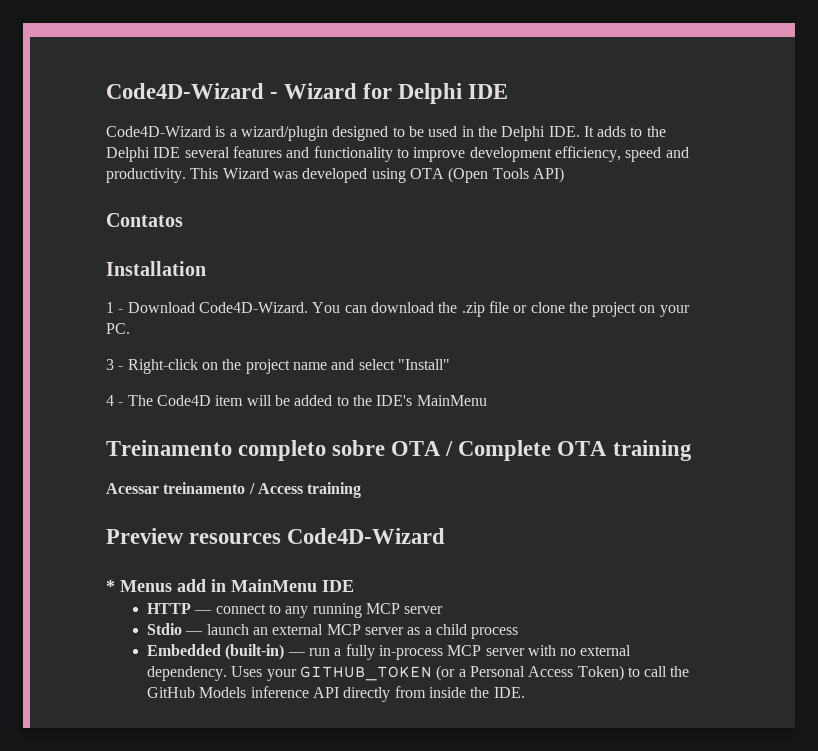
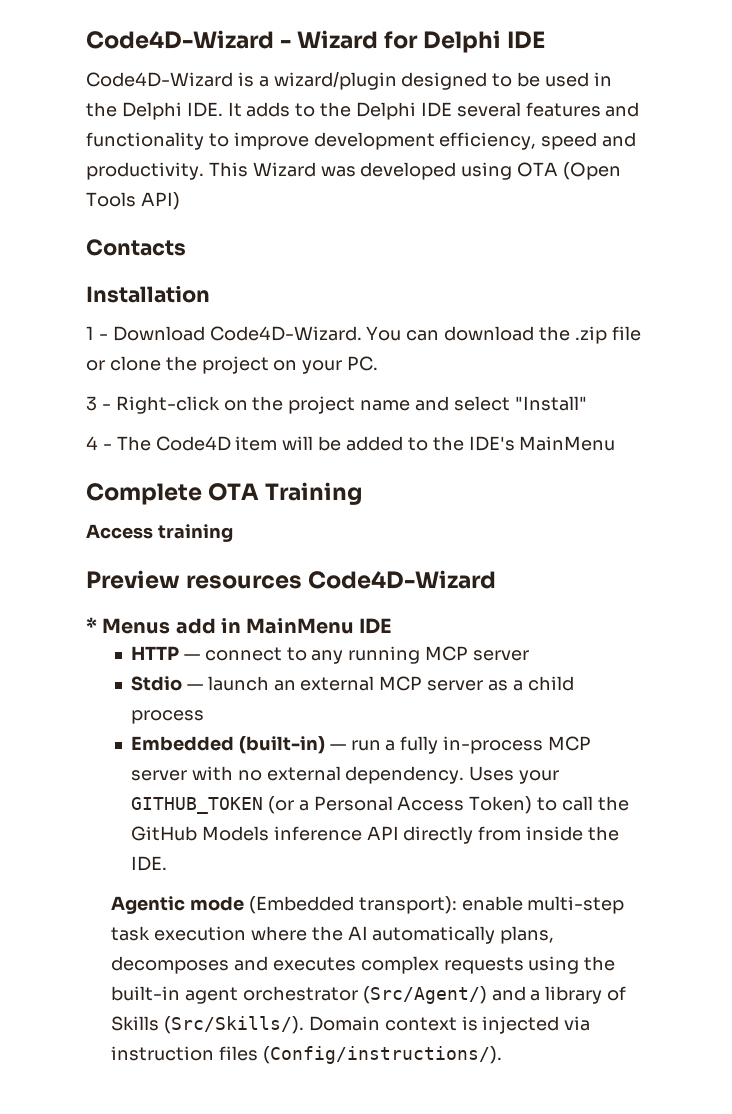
- Contatos
+ Contacts
- Treinamento completo sobre OTA / Complete OTA training
- Acessar treinamento / Access training
+ Complete OTA Training
+ Access training
+ Agentic mode (Embedded transport): enable multi-step task execution where the AI automatically plans, decomposes and executes complex requests using the built-in agent orchestrator (Src/Agent/) and a library of Skills (Src/Skills/). Domain context is injected via instruction files (Config/instructions/).

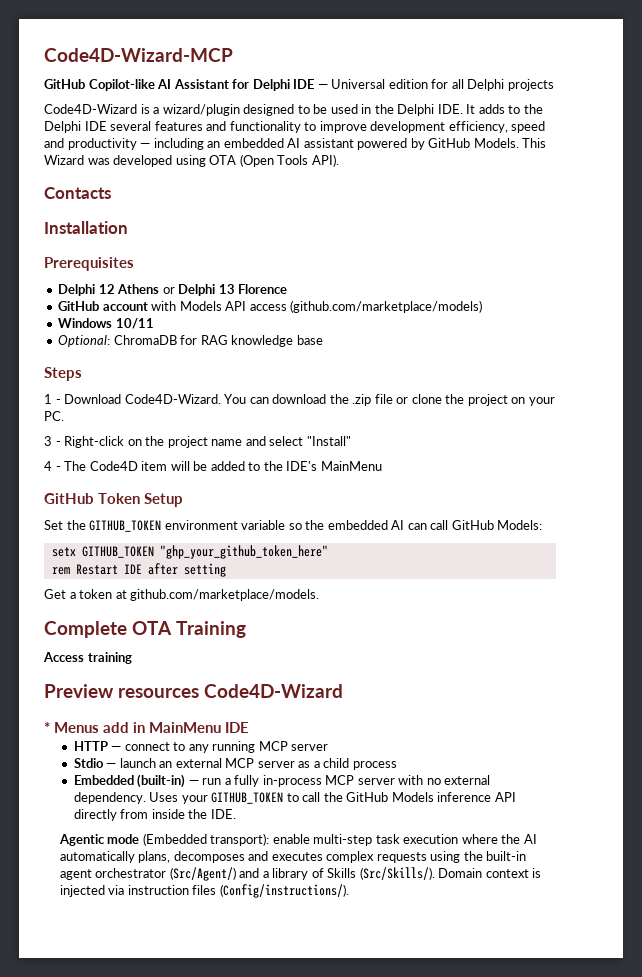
- Code4D-Wizard - Wizard for Delphi IDE
+ Code4D-Wizard-MCP
+ GitHub Copilot-like AI Assistant for Delphi IDE — Universal edition for all Delphi projects
- Code4D-Wizard is a wizard/plugin designed to be used in the Delphi IDE. It adds to the Delphi IDE several features and functionality to improve development efficiency, speed and productivity.
+ Code4D-Wizard is a wizard/plugin designed to be used in the Delphi IDE. It adds to the Delphi IDE several features and functionality to improve development efficiency, speed and productivity — including an embedded AI assistant powered by GitHub Models.
- This Wizard was developed using OTA (Open Tools API)
+ This Wizard was developed using OTA (Open Tools API).
+ Prerequisites
+ Delphi 12 Athens or Delphi 13 Florence
+ GitHub account with Models API access (github.com/marketplace/models)
+ Windows 10/11
+ Optional: ChromaDB for RAG knowledge base
+ Steps
+ GitHub Token Setup
+ Set the GITHUB_TOKEN environment variable so the embedded AI can call GitHub Models:
+ setx GITHUB_TOKEN "ghp_your_github_token_here"
+ rem Restart IDE after setting
+ Get a token at github.com/marketplace/models.
- Uses your GITHUB_TOKEN (or a Personal Access Token) to call the GitHub Models inference API directly from inside the IDE.
+ Uses your GITHUB_TOKEN to call the GitHub Models inference API directly from inside the IDE.

